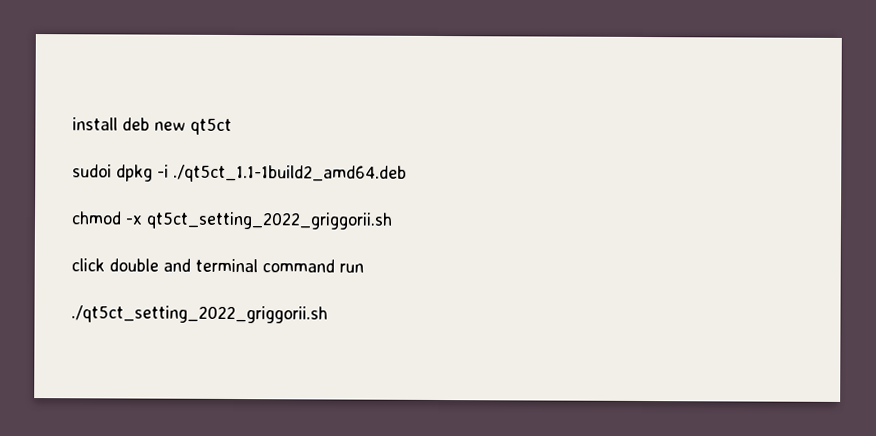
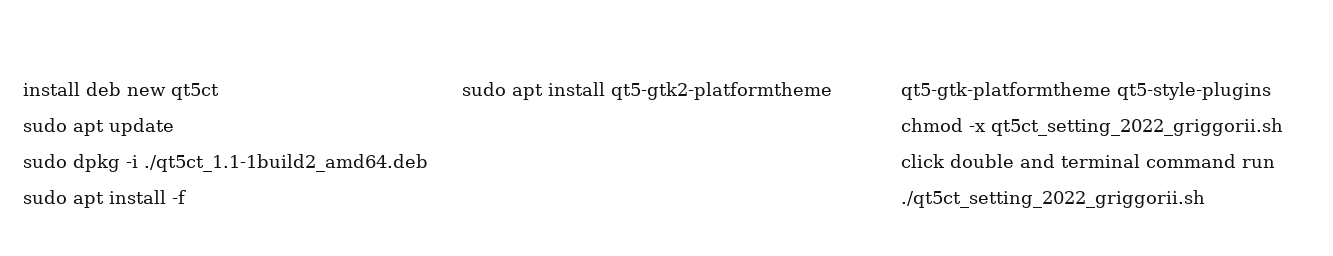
- sudoi dpkg -i ./qt5ct_1.1-1build2_amd64.deb
+ sudo apt update
+ sudo dpkg -i ./qt5ct_1.1-1build2_amd64.deb
+ sudo apt install -f
+ sudo apt install qt5-gtk2-platformtheme qt5-gtk-platformtheme qt5-style-plugins

